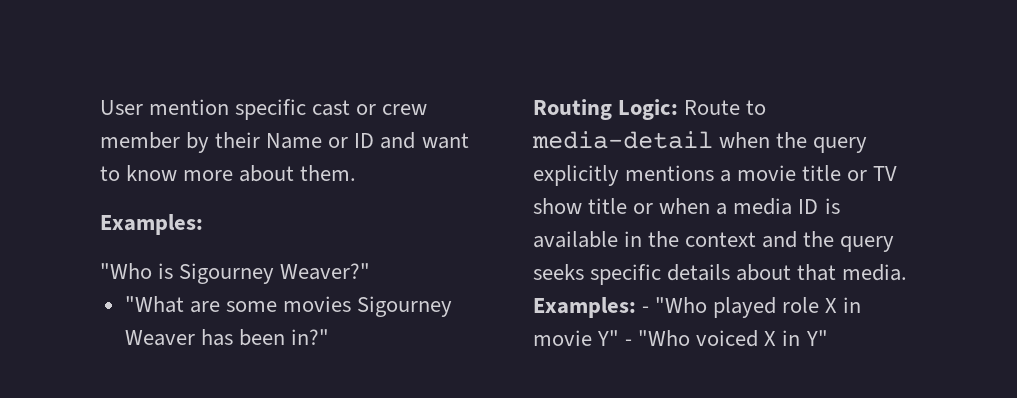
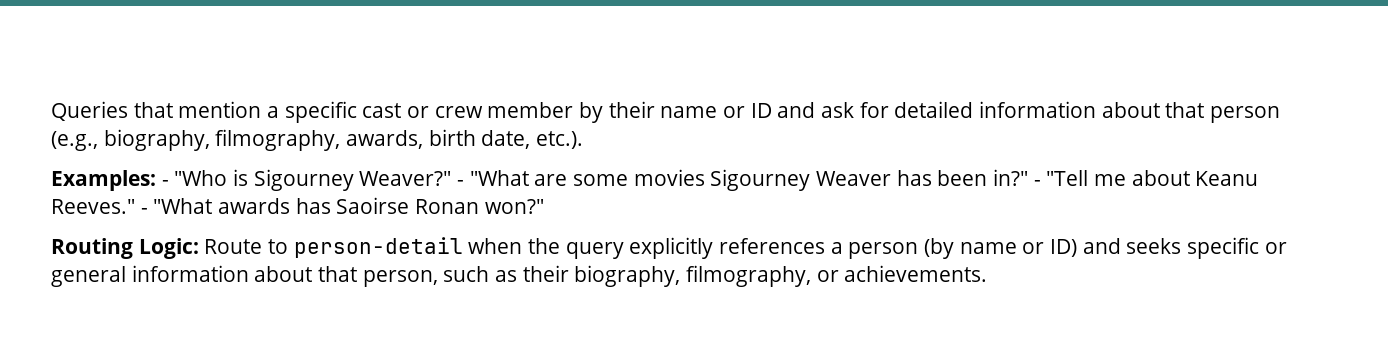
- User mention specific cast or crew member by their Name or ID and want to know more about them.
- Examples:
- "Who is Sigourney Weaver?"
- "What are some movies Sigourney Weaver has been in?"
+ Queries that mention a specific cast or crew member by their name or ID and ask for detailed information about that person (e.g., biography, filmography, awards, birth date, etc.).
+ Examples: - "Who is Sigourney Weaver?" - "What are some movies Sigourney Weaver has been in?" - "Tell me about Keanu Reeves." - "What awards has Saoirse Ronan won?"
- Routing Logic: Route to media-detail when the query explicitly mentions a movie title or TV show title or when a media ID is available in the context and the query seeks specific details about that media. Examples: - "Who played role X in movie Y" - "Who voiced X in Y"
+ Routing Logic: Route to person-detail when the query explicitly references a person (by name or ID) and seeks specific or general information about that person, such as their biography, filmography, or achievements.

